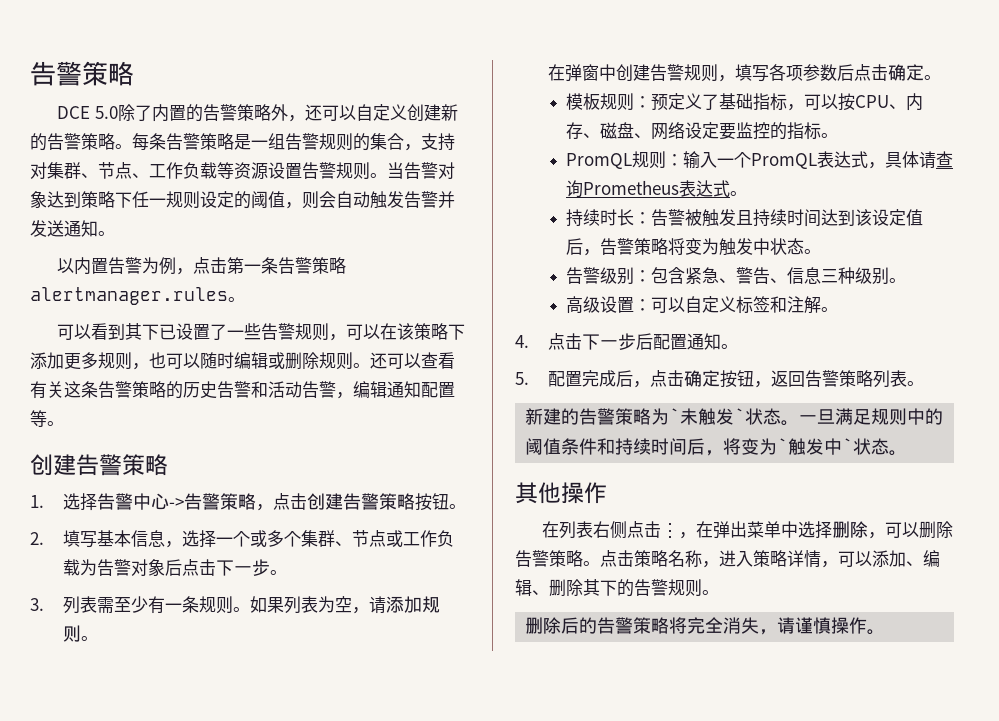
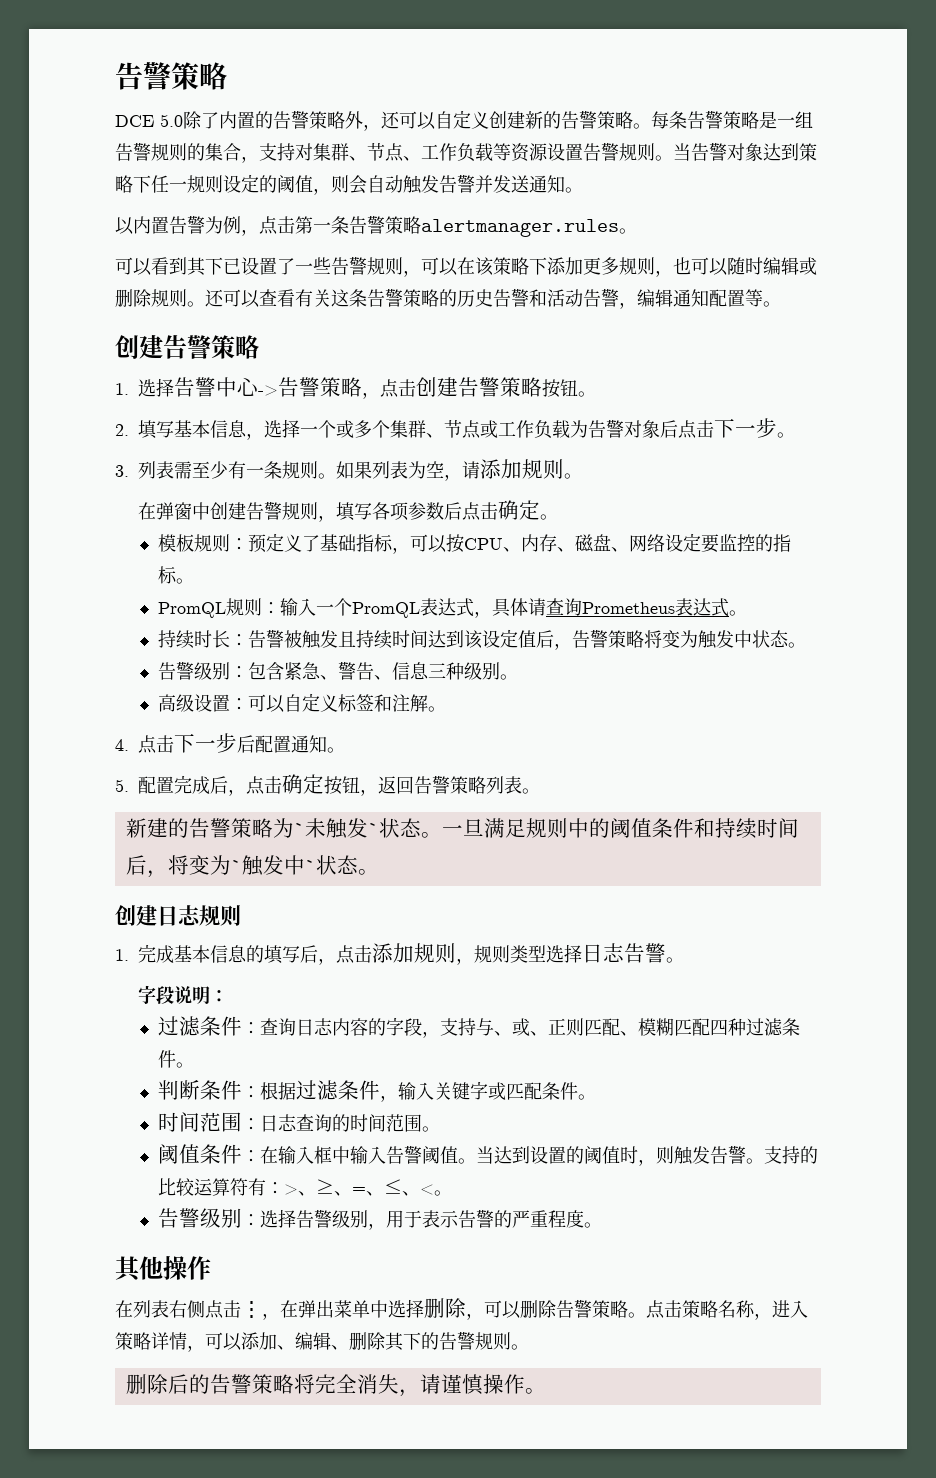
+ 创建日志规则
+ 1.完成基本信息的填写后，点击添加规则，规则类型选择日志告警。
+ 字段说明：
+ 过滤条件：查询日志内容的字段，支持与、或、正则匹配、模糊匹配四种过滤条件。
+ 判断条件：根据过滤条件，输入关键字或匹配条件。
+ 时间范围：日志查询的时间范围。
+ 阈值条件：在输入框中输入告警阈值。当达到设置的阈值时，则触发告警。支持的比较运算符有：>、≥、=、≤、<。
+ 告警级别：选择告警级别，用于表示告警的严重程度。

